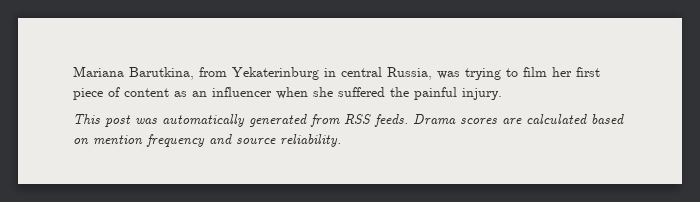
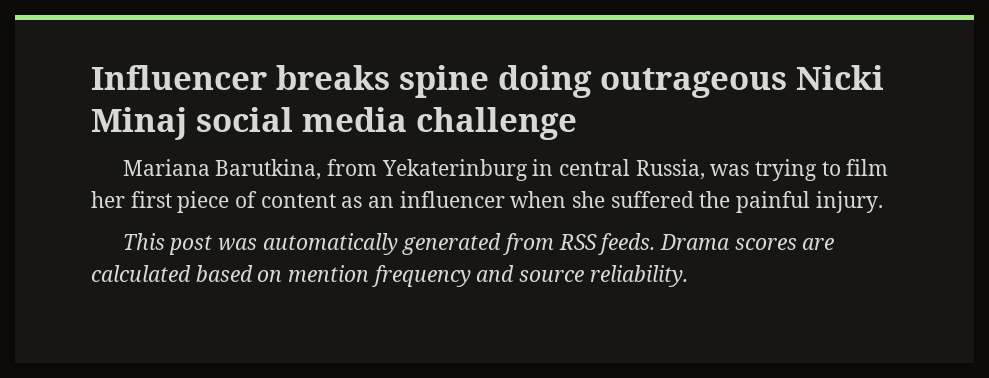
+ Influencer breaks spine doing outrageous Nicki Minaj social media challenge

